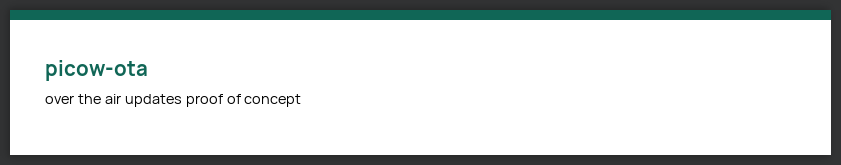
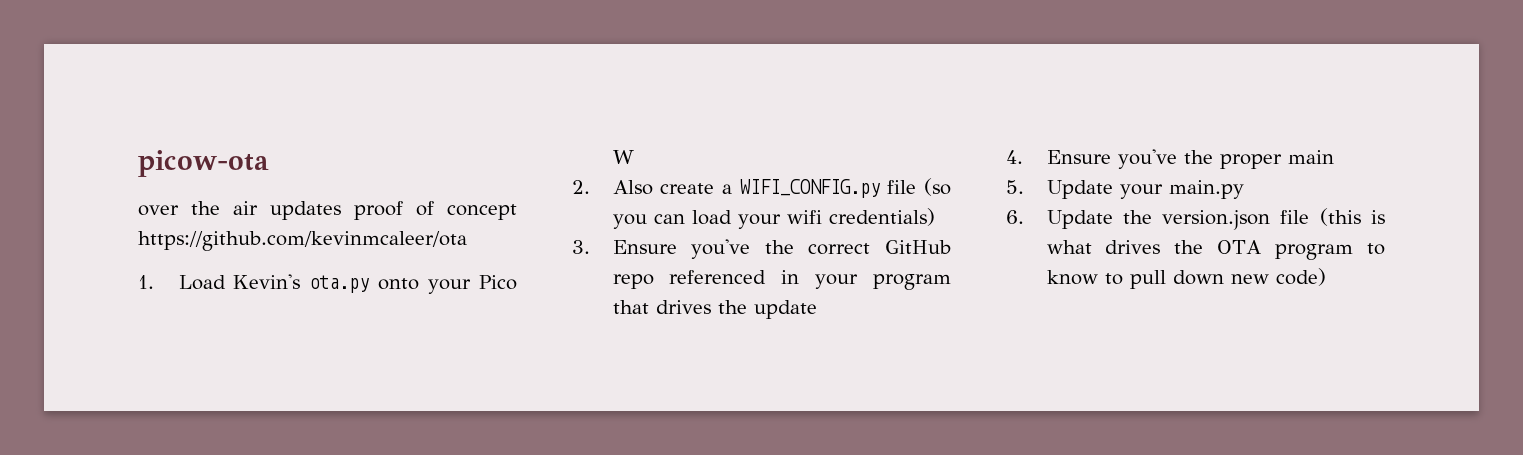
- over the air updates proof of concept
+ over the air updates proof of concept https://github.com/kevinmcaleer/ota
+ 1. Load Kevin's ota.py onto your Pico W
+ 2. Also create a WIFI_CONFIG.py file (so you can load your wifi credentials)
+ 3. Ensure you've the correct GitHub repo referenced in your program that drives the update
+ 4. Ensure you've the proper main
+ 5. Update your main.py
+ 6. Update the version.json file (this is what drives the OTA program to know to pull down new code)

